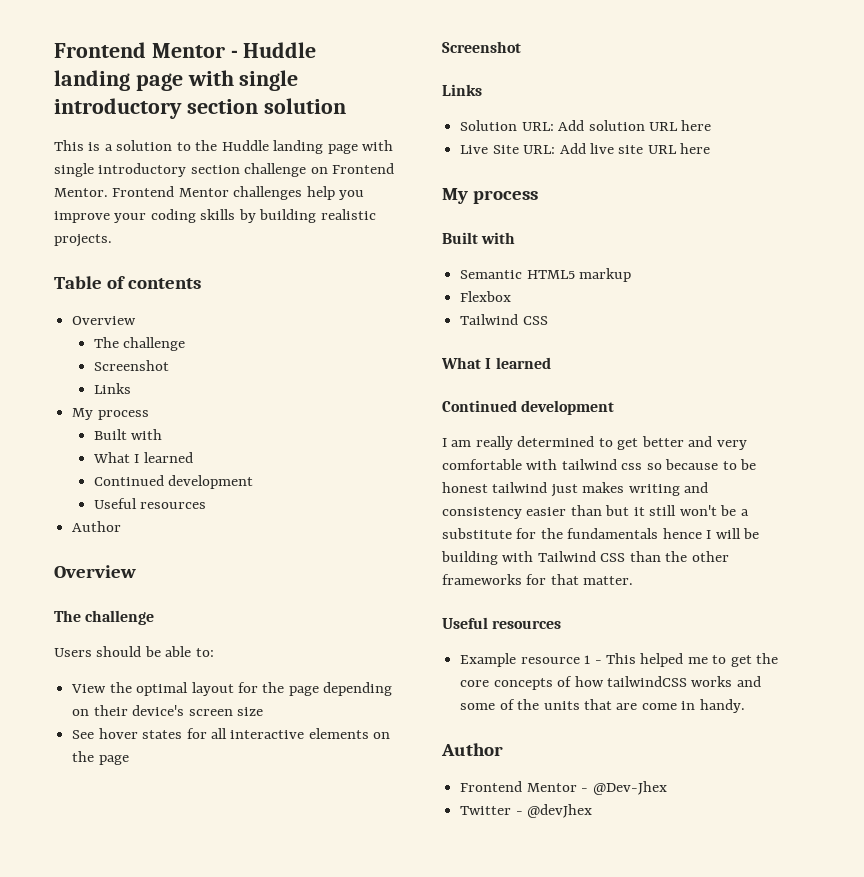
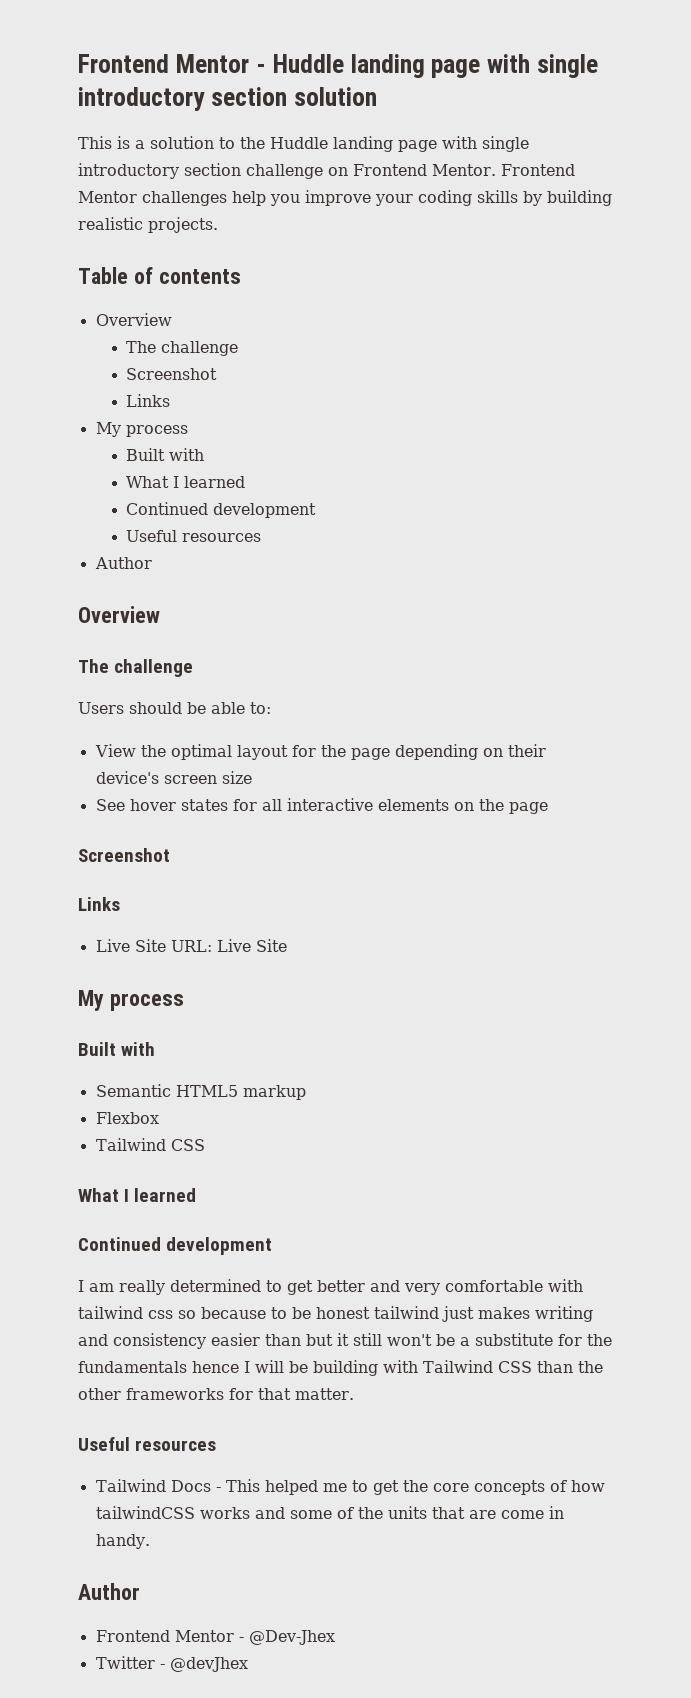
- Solution URL: Add solution URL here
- Live Site URL: Add live site URL here
+ Live Site URL: Live Site
- Example resource 1 - This helped me to get the core concepts of how tailwindCSS works and some of the units that are come in handy.
+ Tailwind Docs - This helped me to get the core concepts of how tailwindCSS works and some of the units that are come in handy.

